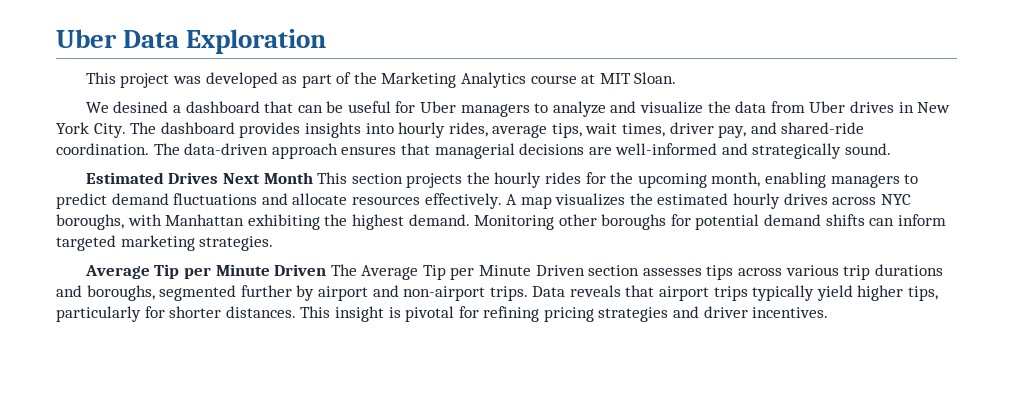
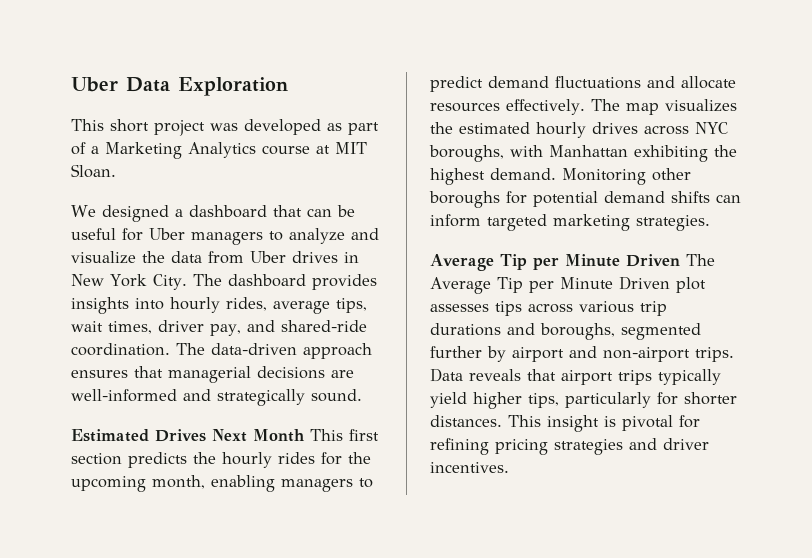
- This project was developed as part of the Marketing Analytics course at MIT Sloan.
+ This short project was developed as part of a Marketing Analytics course at MIT Sloan.
- We desined a dashboard that can be useful for Uber managers to analyze and visualize the data from Uber drives in New York City.
+ We designed a dashboard that can be useful for Uber managers to analyze and visualize the data from Uber drives in New York City.
- Estimated Drives Next Month This section projects the hourly rides for the upcoming month, enabling managers to predict demand fluctuations and allocate resources effectively.
+ Estimated Drives Next Month This first section predicts the hourly rides for the upcoming month, enabling managers to predict demand fluctuations and allocate resources effectively.
- A map visualizes the estimated hourly drives across NYC boroughs, with Manhattan exhibiting the highest demand.
+ The map visualizes the estimated hourly drives across NYC boroughs, with Manhattan exhibiting the highest demand.
- Average Tip per Minute Driven The Average Tip per Minute Driven section assesses tips across various trip durations and boroughs, segmented further by airport and non-airport trips.
+ Average Tip per Minute Driven The Average Tip per Minute Driven plot assesses tips across various trip durations and boroughs, segmented further by airport and non-airport trips.

